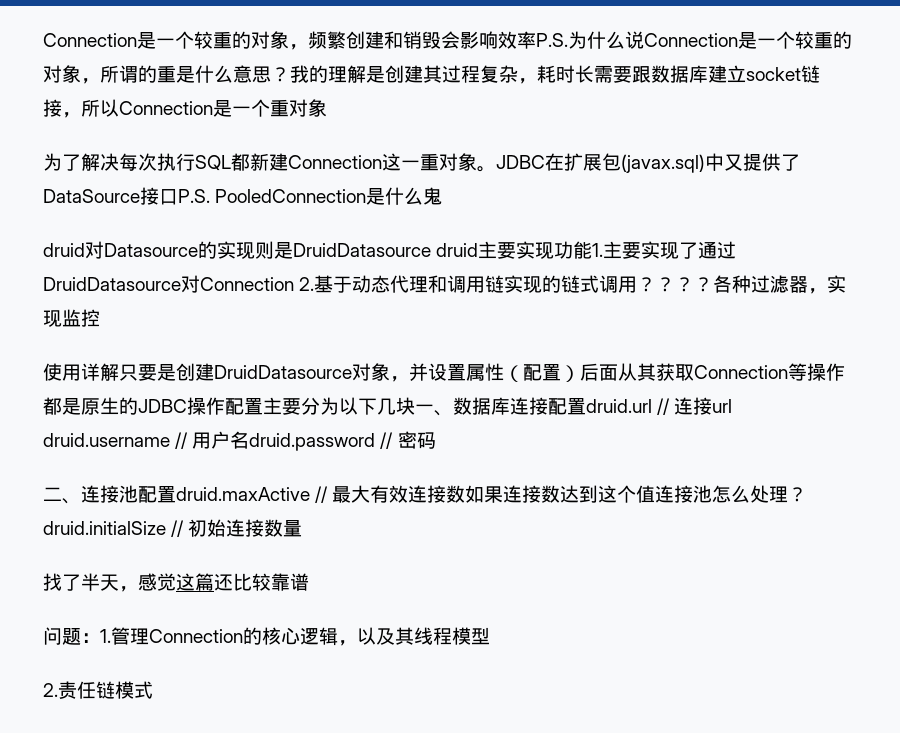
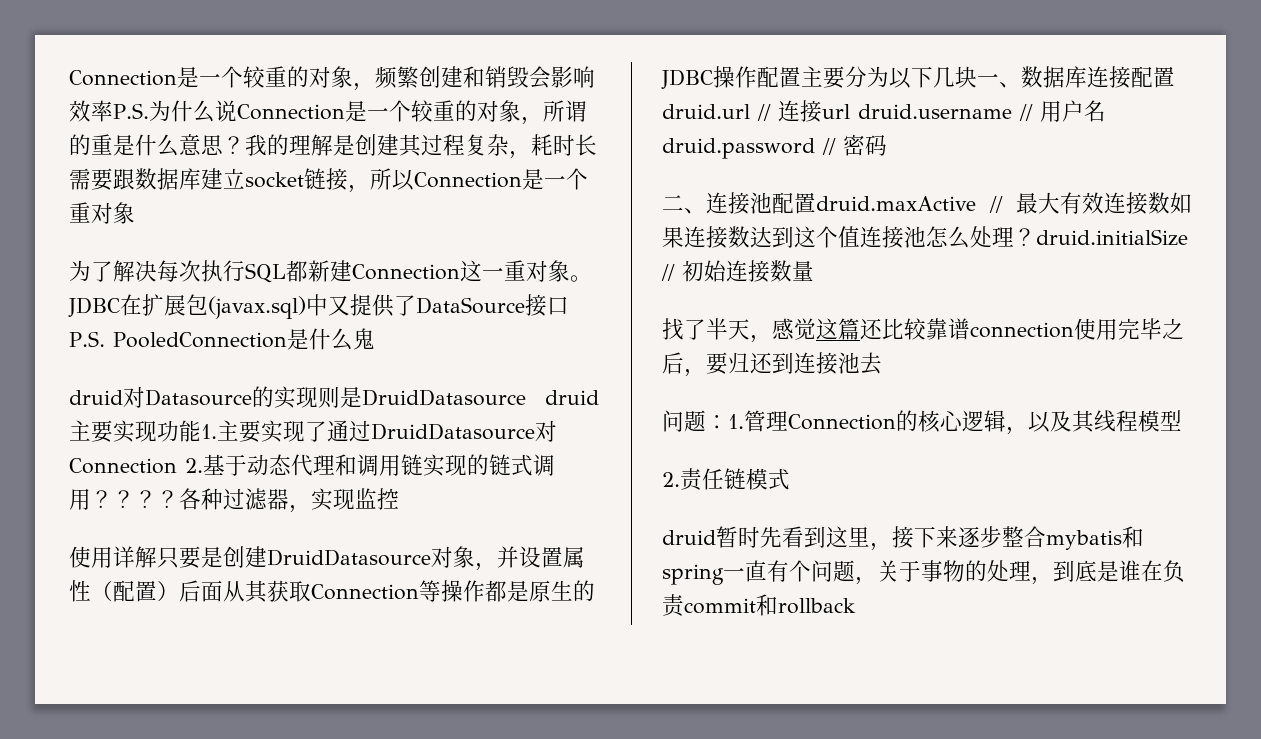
- 找了半天，感觉这篇还比较靠谱
+ 找了半天，感觉这篇还比较靠谱connection使用完毕之后，要归还到连接池去
+ druid暂时先看到这里，接下来逐步整合mybatis和spring一直有个问题，关于事物的处理，到底是谁在负责commit和rollback

